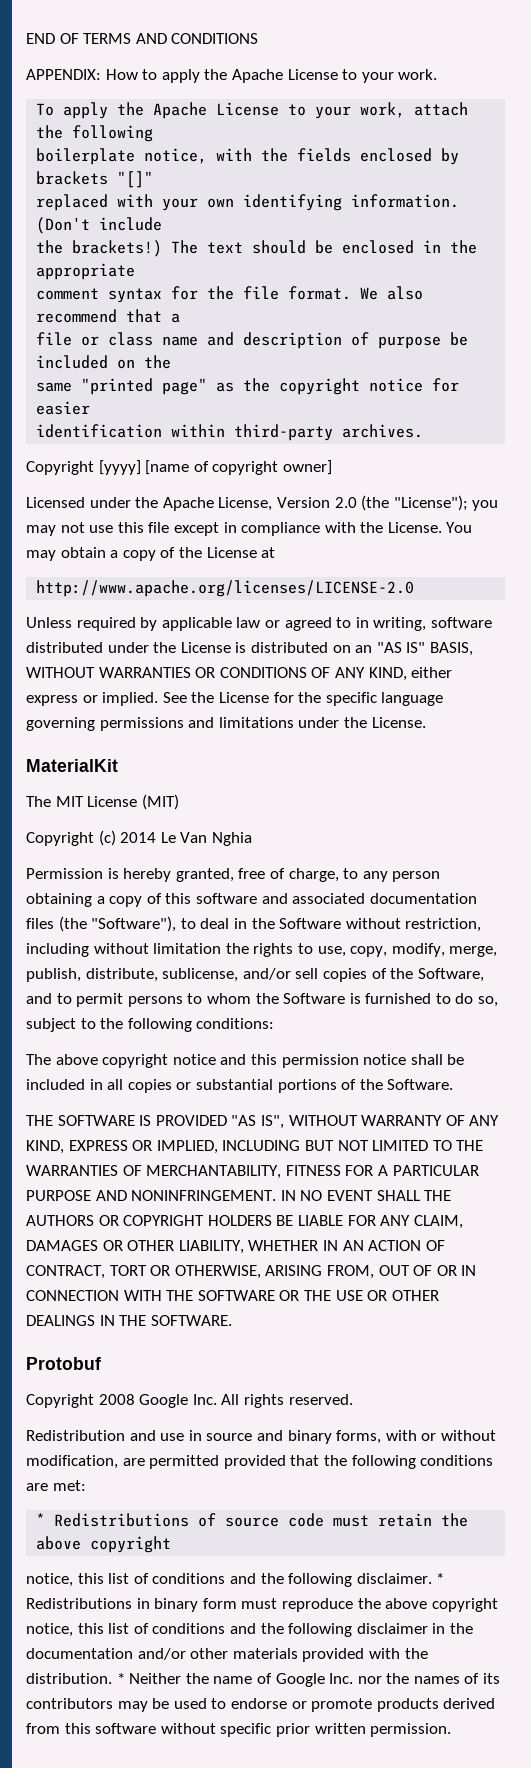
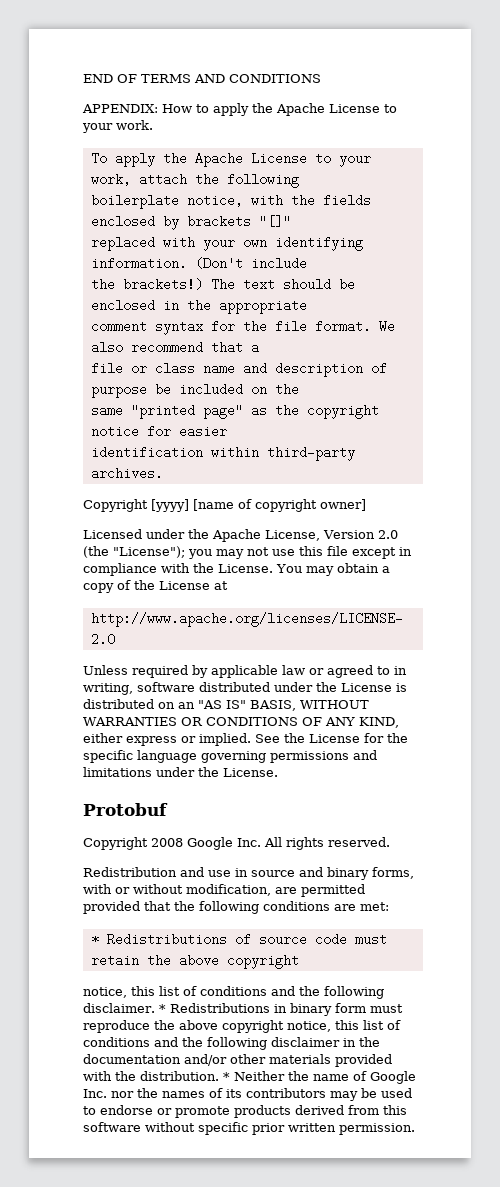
- MaterialKit
- The MIT License (MIT)
- Copyright (c) 2014 Le Van Nghia
- Permission is hereby granted, free of charge, to any person obtaining a copy of this software and associated documentation files (the "Software"), to deal in the Software without restriction, including without limitation the rights to use, copy, modify, merge, publish, distribute, sublicense, and/or sell copies of the Software, and to permit persons to whom the Software is furnished to do so, subject to the following conditions:
- The above copyright notice and this permission notice shall be included in all copies or substantial portions of the Software.
- THE SOFTWARE IS PROVIDED "AS IS", WITHOUT WARRANTY OF ANY KIND, EXPRESS OR IMPLIED, INCLUDING BUT NOT LIMITED TO THE WARRANTIES OF MERCHANTABILITY, FITNESS FOR A PARTICULAR PURPOSE AND NONINFRINGEMENT. IN NO EVENT SHALL THE AUTHORS OR COPYRIGHT HOLDERS BE LIABLE FOR ANY CLAIM, DAMAGES OR OTHER LIABILITY, WHETHER IN AN ACTION OF CONTRACT, TORT OR OTHERWISE, ARISING FROM, OUT OF OR IN CONNECTION WITH THE SOFTWARE OR THE USE OR OTHER DEALINGS IN THE SOFTWARE.

